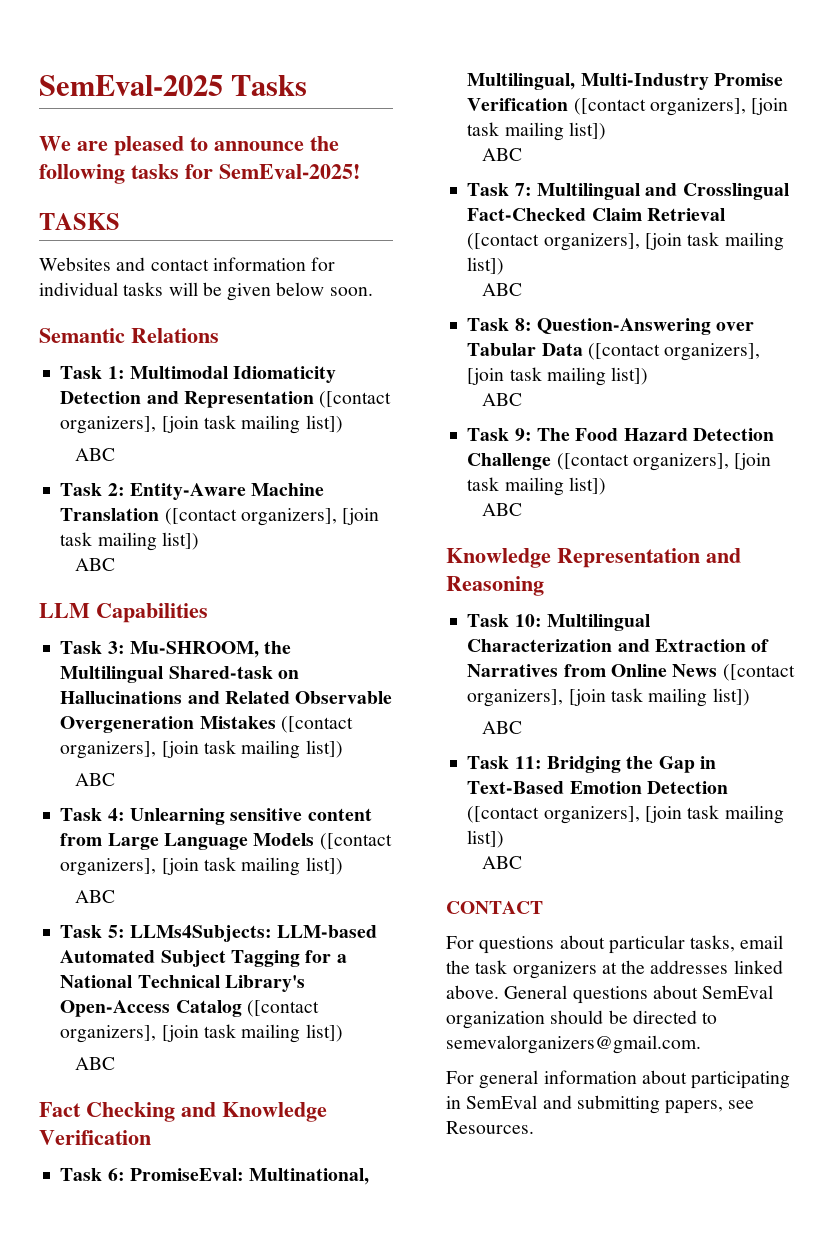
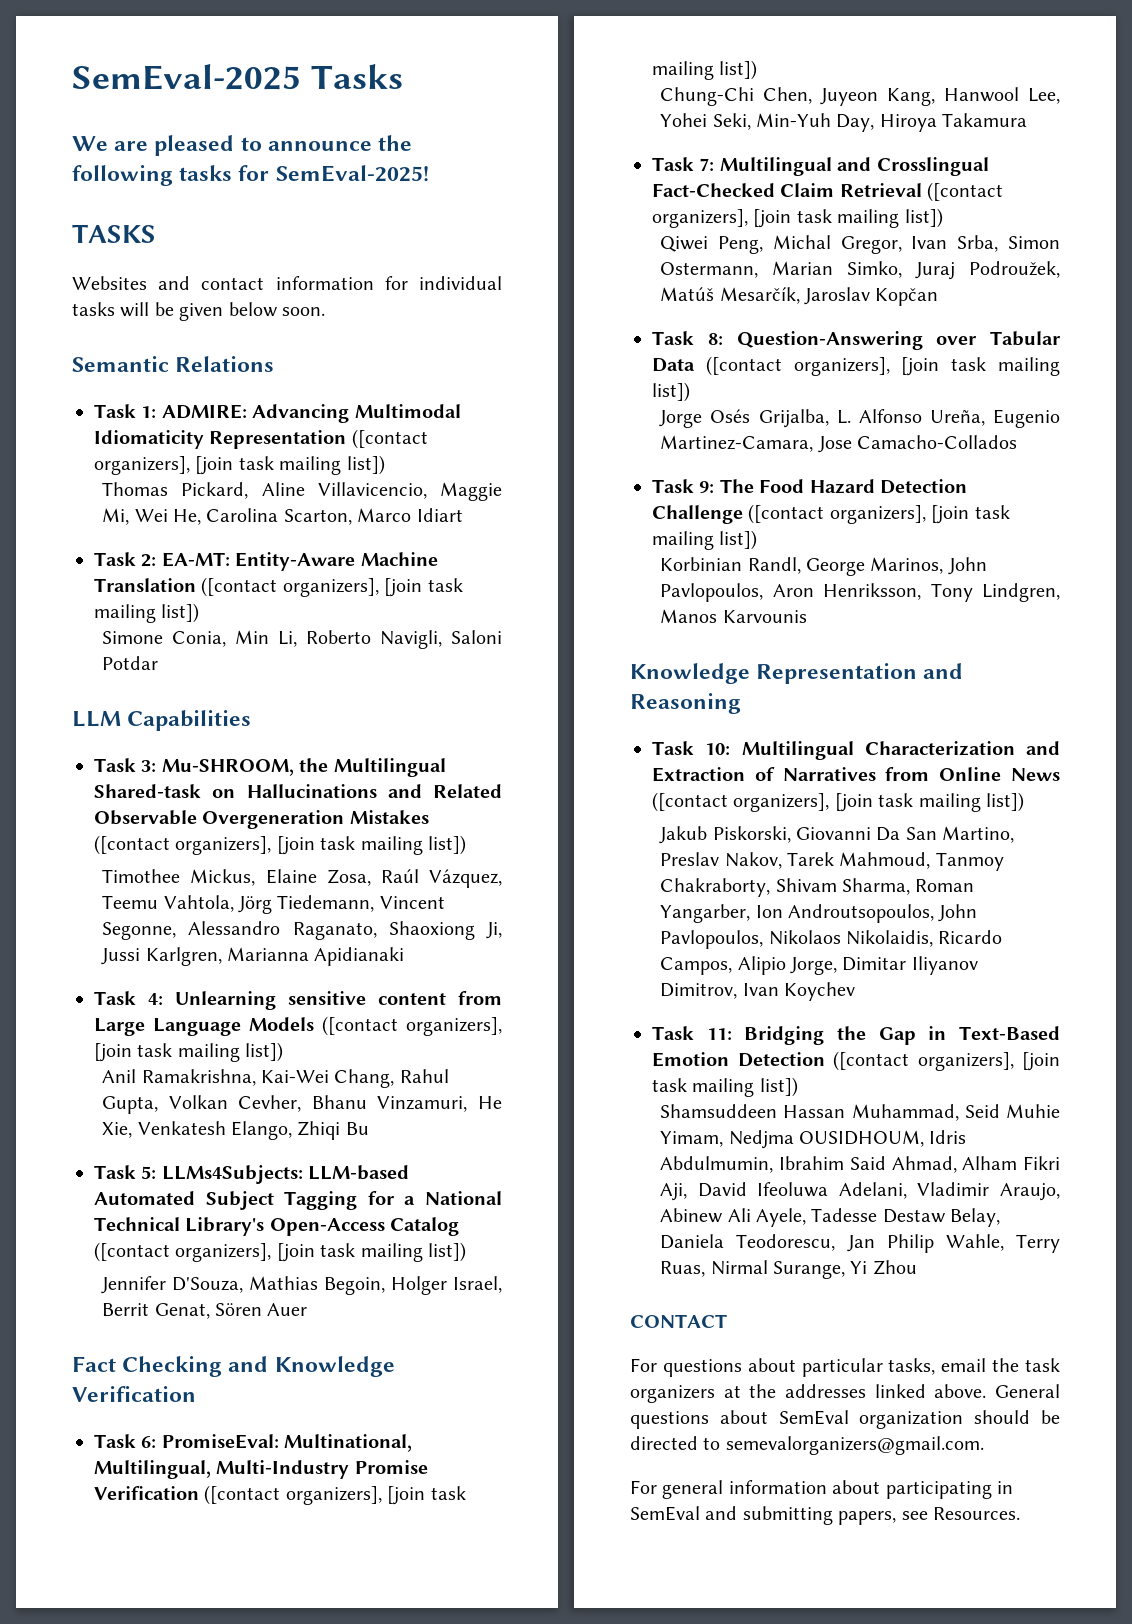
- Task 1: Multimodal Idiomaticity Detection and Representation ([contact organizers], [join task mailing list])
- ABC
+ Task 1: ADMIRE: Advancing Multimodal Idiomaticity Representation ([contact organizers], [join task mailing list])
+ Thomas Pickard, Aline Villavicencio, Maggie Mi, Wei He, Carolina Scarton, Marco Idiart
- Task 2: Entity-Aware Machine Translation ([contact organizers], [join task mailing list])
- ABC
+ Task 2: EA-MT: Entity-Aware Machine Translation ([contact organizers], [join task mailing list])
+ Simone Conia, Min Li, Roberto Navigli, Saloni Potdar
  Task 3: Mu-SHROOM, the Multilingual Shared-task on Hallucinations and Related Observable Overgeneration Mistakes ([contact organizers], [join task mailing list])
- ABC
+ Timothee Mickus, Elaine Zosa, Raúl Vázquez, Teemu Vahtola, Jörg Tiedemann, Vincent Segonne, Alessandro Raganato, Shaoxiong Ji, Jussi Karlgren, Marianna Apidianaki
  Task 4: Unlearning sensitive content from Large Language Models ([contact organizers], [join task mailing list])
- ABC
+ Anil Ramakrishna, Kai-Wei Chang, Rahul Gupta, Volkan Cevher, Bhanu Vinzamuri, He Xie, Venkatesh Elango, Zhiqi Bu
  Task 5: LLMs4Subjects: LLM-based Automated Subject Tagging for a National Technical Library's Open-Access Catalog ([contact organizers], [join task mailing list])
- ABC
+ Jennifer D'Souza, Mathias Begoin, Holger Israel, Berrit Genat, Sören Auer
  Task 6: PromiseEval: Multinational, Multilingual, Multi-Industry Promise Verification ([contact organizers], [join task mailing list])
- ABC
+ Chung-Chi Chen, Juyeon Kang, Hanwool Lee, Yohei Seki, Min-Yuh Day, Hiroya Takamura
  Task 7: Multilingual and Crosslingual Fact-Checked Claim Retrieval ([contact organizers], [join task mailing list])
- ABC
+ Qiwei Peng, Michal Gregor, Ivan Srba, Simon Ostermann, Marian Simko, Juraj Podroužek, Matúš Mesarčík, Jaroslav Kopčan
  Task 8: Question-Answering over Tabular Data ([contact organizers], [join task mailing list])
- ABC
+ Jorge Osés Grijalba, L. Alfonso Ureña, Eugenio Martinez-Camara, Jose Camacho-Collados
  Task 9: The Food Hazard Detection Challenge ([contact organizers], [join task mailing list])
- ABC
+ Korbinian Randl, George Marinos, John Pavlopoulos, Aron Henriksson, Tony Lindgren, Manos Karvounis
  Task 10: Multilingual Characterization and Extraction of Narratives from Online News ([contact organizers], [join task mailing list])
- ABC
+ Jakub Piskorski, Giovanni Da San Martino, Preslav Nakov, Tarek Mahmoud, Tanmoy Chakraborty, Shivam Sharma, Roman Yangarber, Ion Androutsopoulos, John Pavlopoulos, Nikolaos Nikolaidis, Ricardo Campos, Alipio Jorge, Dimitar Iliyanov Dimitrov, Ivan Koychev
  Task 11: Bridging the Gap in Text-Based Emotion Detection ([contact organizers], [join task mailing list])
- ABC
+ Shamsuddeen Hassan Muhammad, Seid Muhie Yimam, Nedjma OUSIDHOUM, Idris Abdulmumin, Ibrahim Said Ahmad, Alham Fikri Aji, David Ifeoluwa Adelani, Vladimir Araujo, Abinew Ali Ayele, Tadesse Destaw Belay, Daniela Teodorescu, Jan Philip Wahle, Terry Ruas, Nirmal Surange, Yi Zhou

